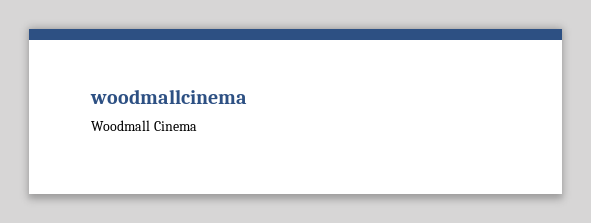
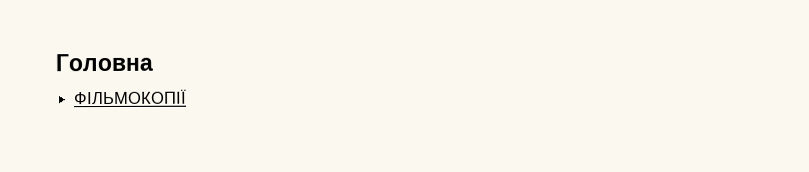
- woodmallcinema
- Woodmall Cinema
+ Головна
+ ФІЛЬМОКОПІЇ

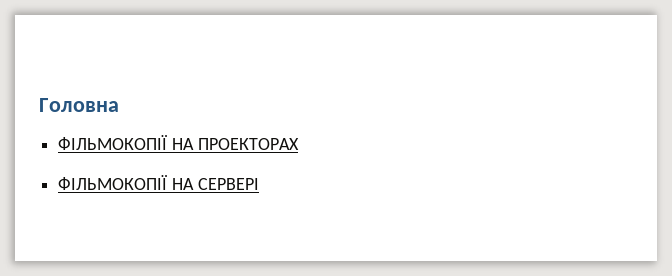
- ФІЛЬМОКОПІЇ
+ ФІЛЬМОКОПІЇ НА ПРОЕКТОРАХ
+ ФІЛЬМОКОПІЇ НА СЕРВЕРІ

